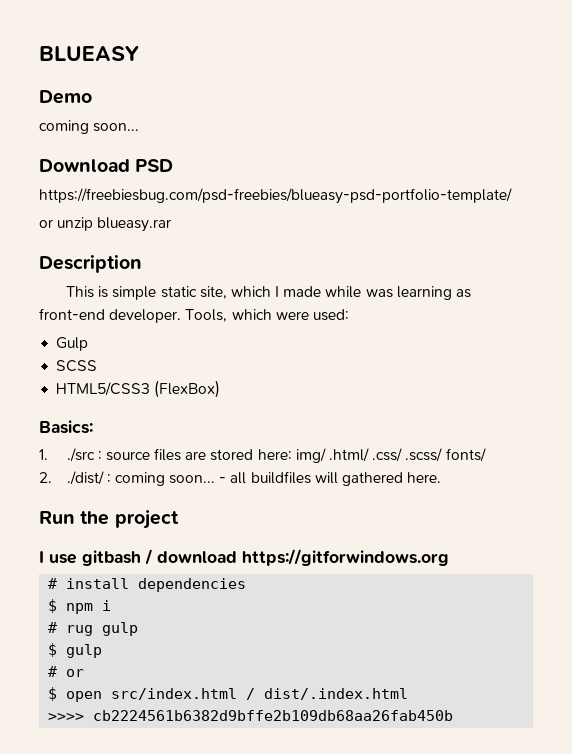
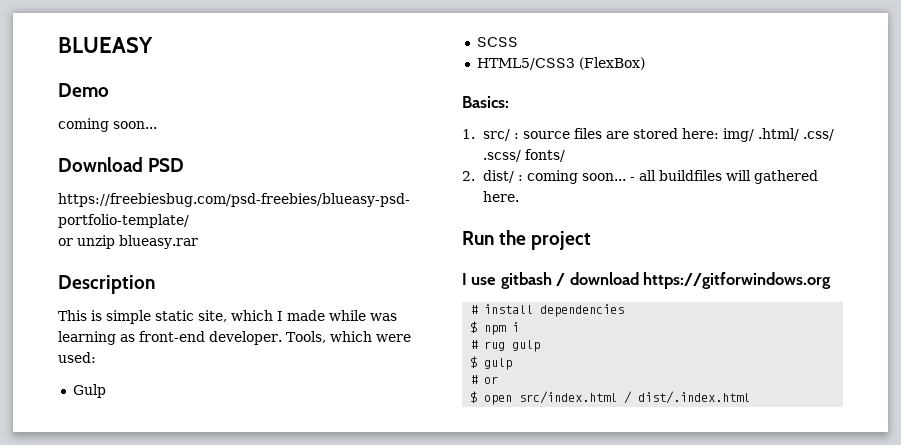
- 1. ./src : source files are stored here: img/ .html/ .css/ .scss/ fonts/
+ 1. src/ : source files are stored here: img/ .html/ .css/ .scss/ fonts/
- 2. ./dist/ : coming soon...
+ 2. dist/ : coming soon...
- >>>> cb2224561b6382d9bffe2b109db68aa26fab450b

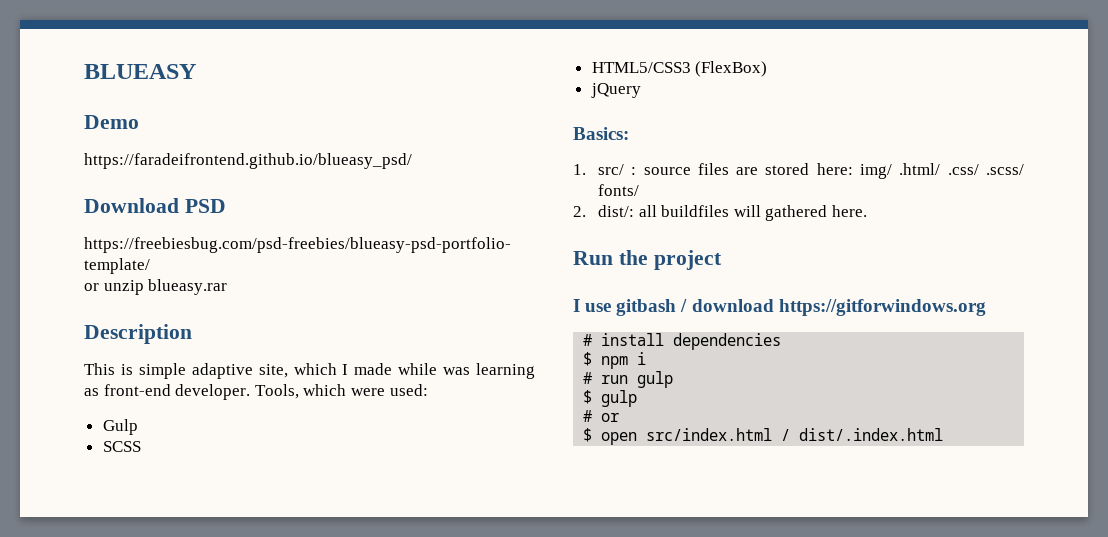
  Demo
- coming soon...
+ https://faradeifrontend.github.io/blueasy_psd/
- This is simple static site, which I made while was learning as front-end developer.
+ This is simple adaptive site, which I made while was learning as front-end developer.
+ jQuery
- 2. dist/ : coming soon... - all buildfiles will gathered here.
+ 2. dist/: all buildfiles will gathered here.
- # rug gulp
+ # run gulp

